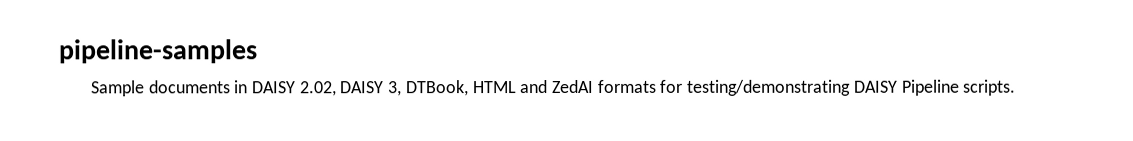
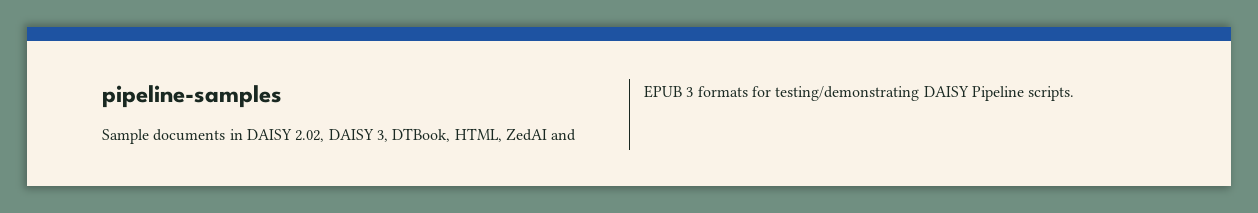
- Sample documents in DAISY 2.02, DAISY 3, DTBook, HTML and ZedAI formats for testing/demonstrating DAISY Pipeline scripts.
+ Sample documents in DAISY 2.02, DAISY 3, DTBook, HTML, ZedAI and EPUB 3 formats for testing/demonstrating DAISY Pipeline scripts.

